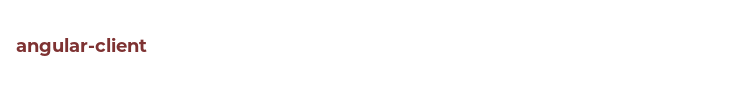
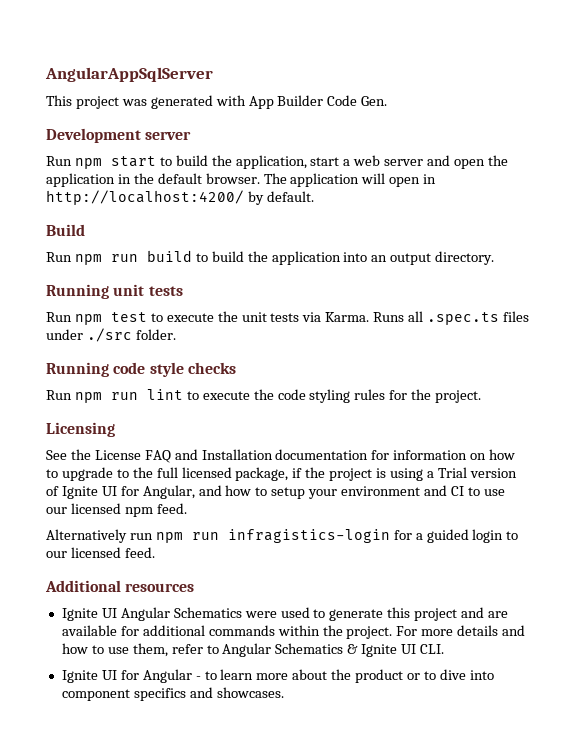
- angular-client
+ AngularAppSqlServer
+ This project was generated with App Builder Code Gen.
+ Development server
+ Run npm start to build the application, start a web server and open the application in the default browser. The application will open in http://localhost:4200/ by default.
+ Build
+ Run npm run build to build the application into an output directory.
+ Running unit tests
+ Run npm test to execute the unit tests via Karma. Runs all .spec.ts files under ./src folder.
+ Running code style checks
+ Run npm run lint to execute the code styling rules for the project.
+ Licensing
+ See the License FAQ and Installation documentation for information on how to upgrade to the full licensed package, if the project is using a Trial version of Ignite UI for Angular, and how to setup your environment and CI to use our licensed npm feed.
+ Alternatively run npm run infragistics-login for a guided login to our licensed feed.
+ Additional resources
+ Ignite UI Angular Schematics were used to generate this project and are available for additional commands within the project. For more details and how to use them, refer to Angular Schematics & Ignite UI CLI.
+ Ignite UI for Angular - to learn more about the product or to dive into component specifics and showcases.

